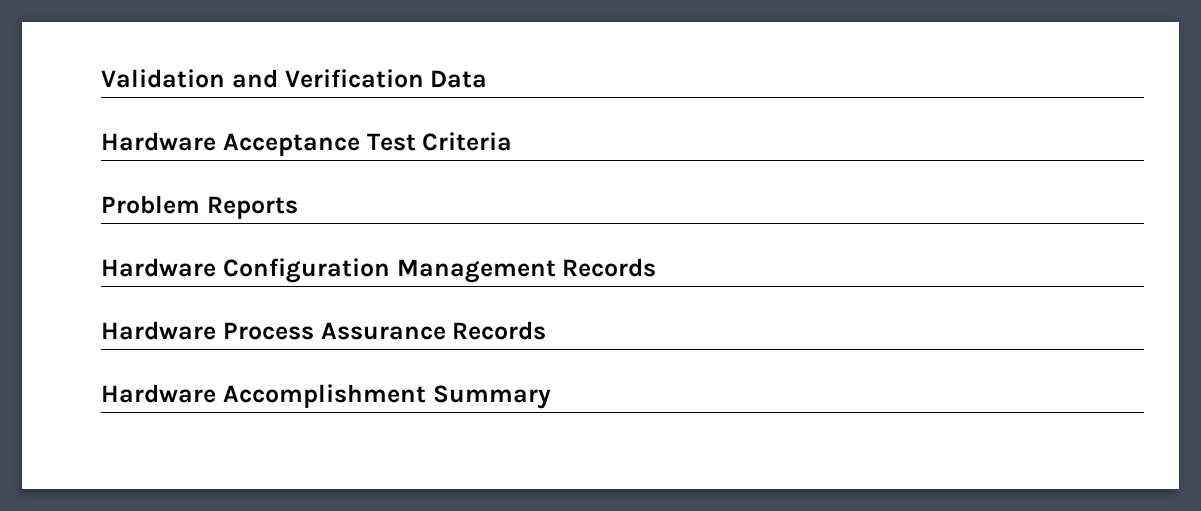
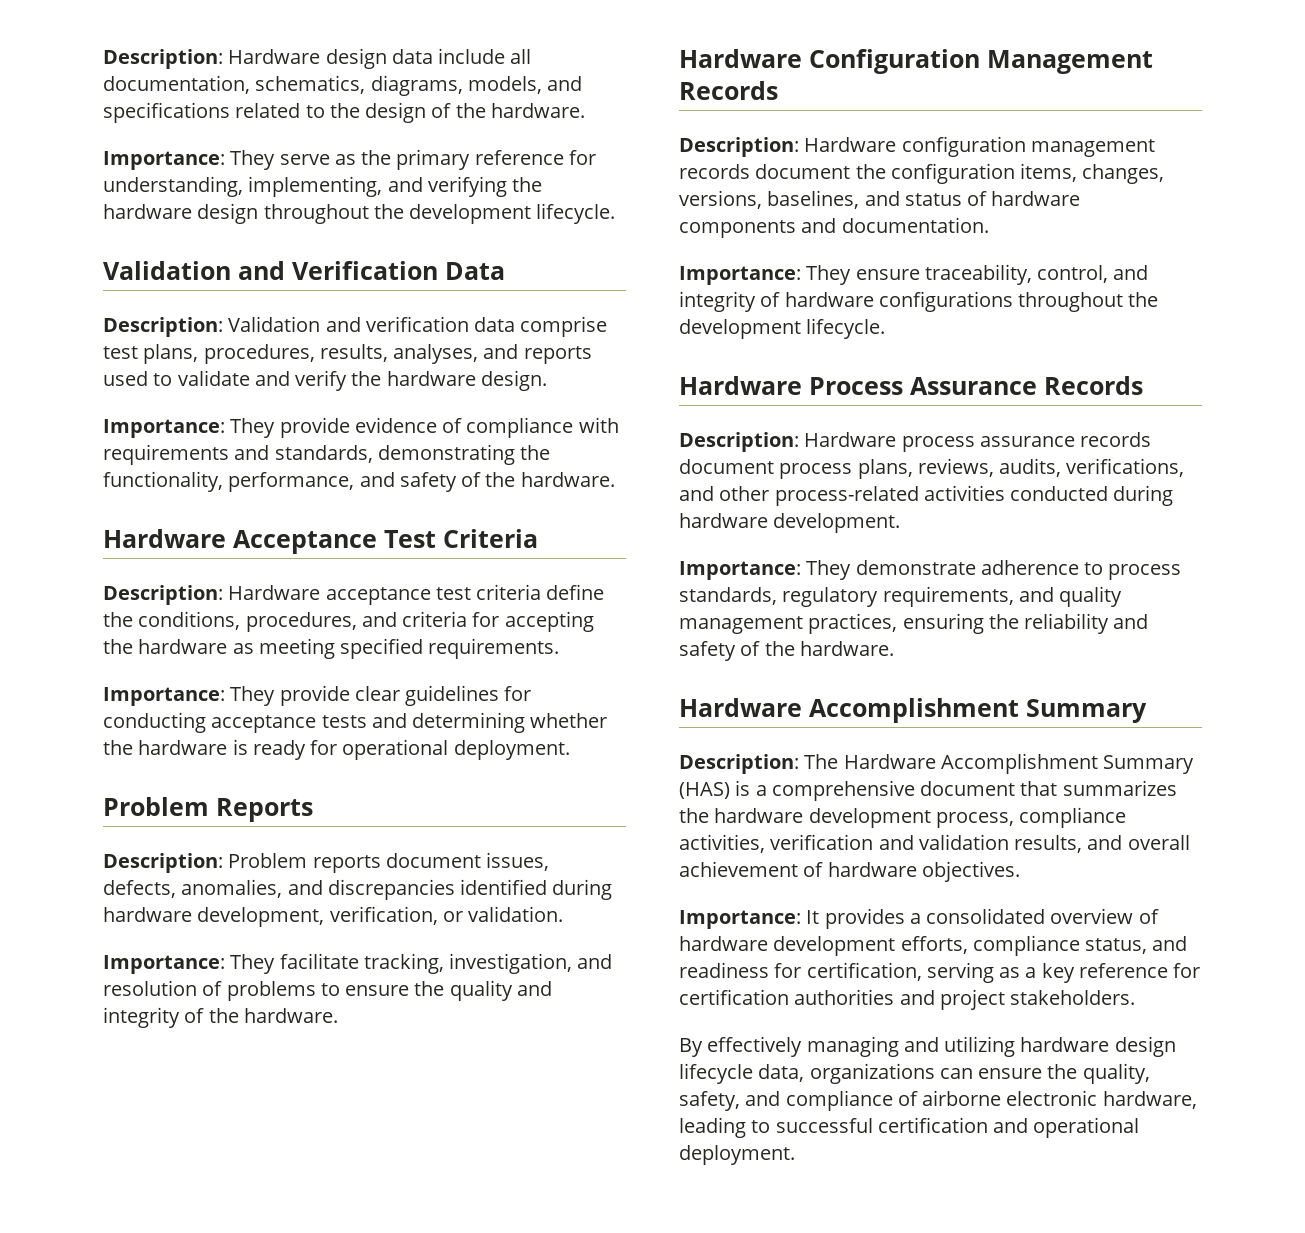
+ Description: Hardware design data include all documentation, schematics, diagrams, models, and specifications related to the design of the hardware.
+ Importance: They serve as the primary reference for understanding, implementing, and verifying the hardware design throughout the development lifecycle.
  Validation and Verification Data
+ Description: Validation and verification data comprise test plans, procedures, results, analyses, and reports used to validate and verify the hardware design.
+ Importance: They provide evidence of compliance with requirements and standards, demonstrating the functionality, performance, and safety of the hardware.
  Hardware Acceptance Test Criteria
+ Description: Hardware acceptance test criteria define the conditions, procedures, and criteria for accepting the hardware as meeting specified requirements.
+ Importance: They provide clear guidelines for conducting acceptance tests and determining whether the hardware is ready for operational deployment.
  Problem Reports
+ Description: Problem reports document issues, defects, anomalies, and discrepancies identified during hardware development, verification, or validation.
+ Importance: They facilitate tracking, investigation, and resolution of problems to ensure the quality and integrity of the hardware.
  Hardware Configuration Management Records
+ Description: Hardware configuration management records document the configuration items, changes, versions, baselines, and status of hardware components and documentation.
+ Importance: They ensure traceability, control, and integrity of hardware configurations throughout the development lifecycle.
  Hardware Process Assurance Records
+ Description: Hardware process assurance records document process plans, reviews, audits, verifications, and other process-related activities conducted during hardware development.
+ Importance: They demonstrate adherence to process standards, regulatory requirements, and quality management practices, ensuring the reliability and safety of the hardware.
  Hardware Accomplishment Summary
+ Description: The Hardware Accomplishment Summary (HAS) is a comprehensive document that summarizes the hardware development process, compliance activities, verification and validation results, and overall achievement of hardware objectives.
+ Importance: It provides a consolidated overview of hardware development efforts, compliance status, and readiness for certification, serving as a key reference for certification authorities and project stakeholders.
+ By effectively managing and utilizing hardware design lifecycle data, organizations can ensure the quality, safety, and compliance of airborne electronic hardware, leading to successful certification and operational deployment.

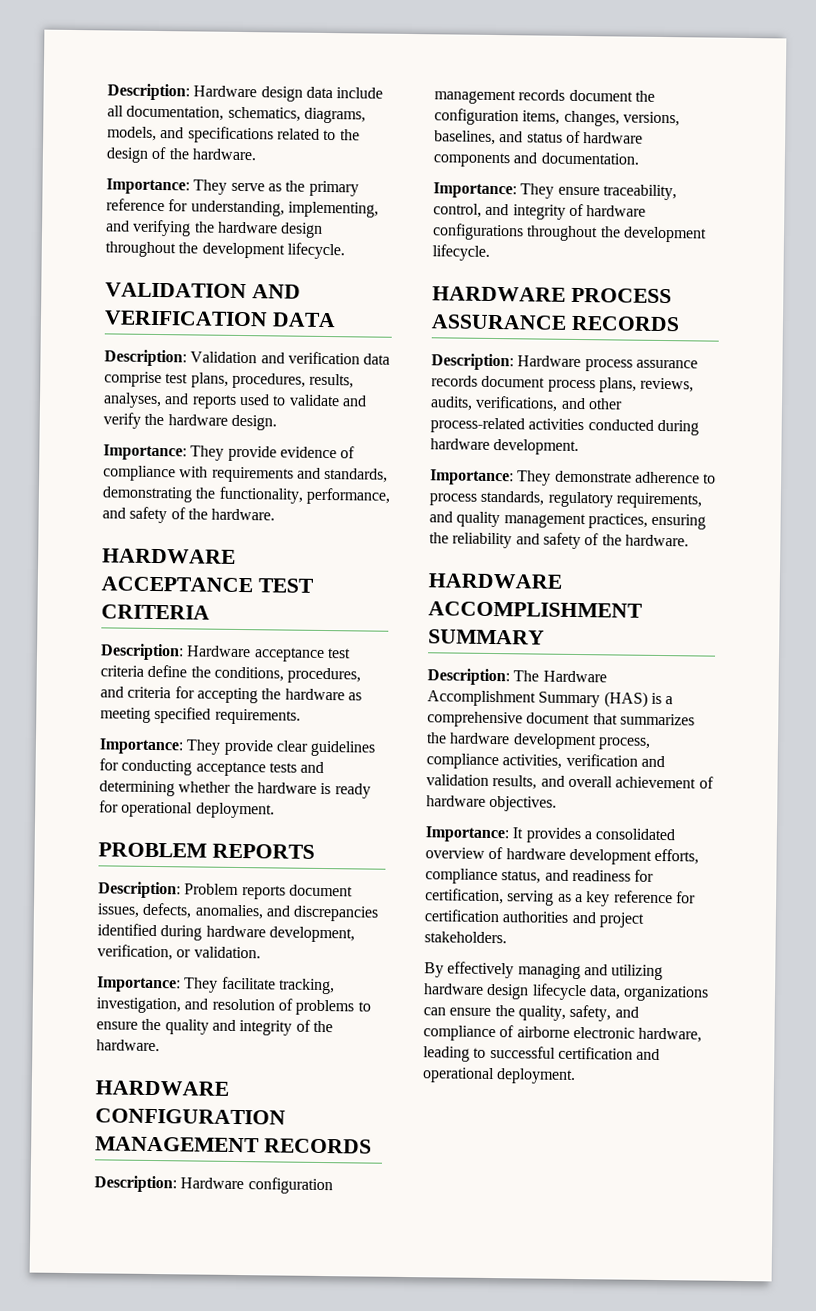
- Validation and Verification Data
+ VALIDATION AND VERIFICATION DATA
- Hardware Acceptance Test Criteria
+ HARDWARE ACCEPTANCE TEST CRITERIA
- Problem Reports
+ PROBLEM REPORTS
- Hardware Configuration Management Records
+ HARDWARE CONFIGURATION MANAGEMENT RECORDS
- Hardware Process Assurance Records
+ HARDWARE PROCESS ASSURANCE RECORDS
  Importance: They demonstrate adherence to process standards, regulatory requirements, and quality management practices, ensuring the reliability and safety of the hardware.
- Hardware Accomplishment Summary
+ HARDWARE ACCOMPLISHMENT SUMMARY

